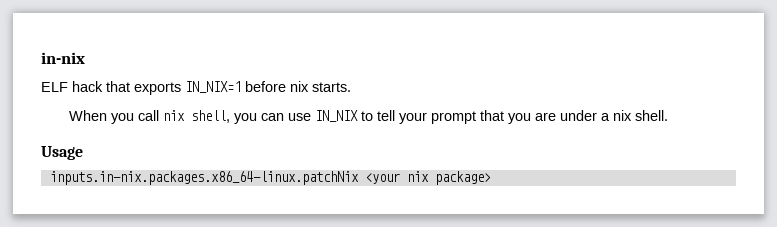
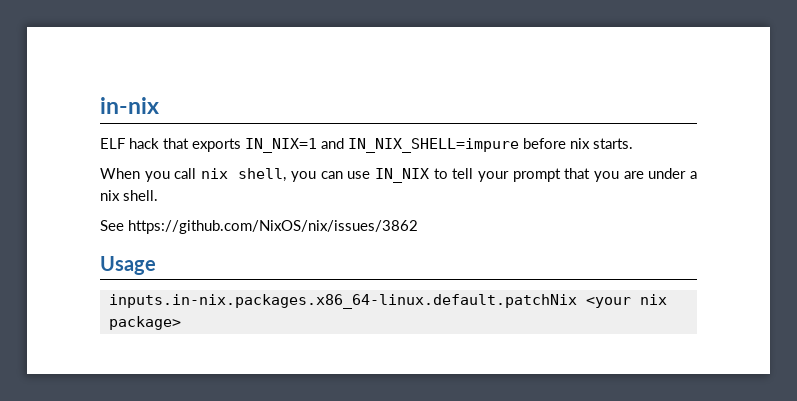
- ELF hack that exports IN_NIX=1 before nix starts.
+ ELF hack that exports IN_NIX=1 and IN_NIX_SHELL=impure before nix starts.
+ See https://github.com/NixOS/nix/issues/3862
- inputs.in-nix.packages.x86_64-linux.patchNix <your nix package>
+ inputs.in-nix.packages.x86_64-linux.default.patchNix <your nix package>

